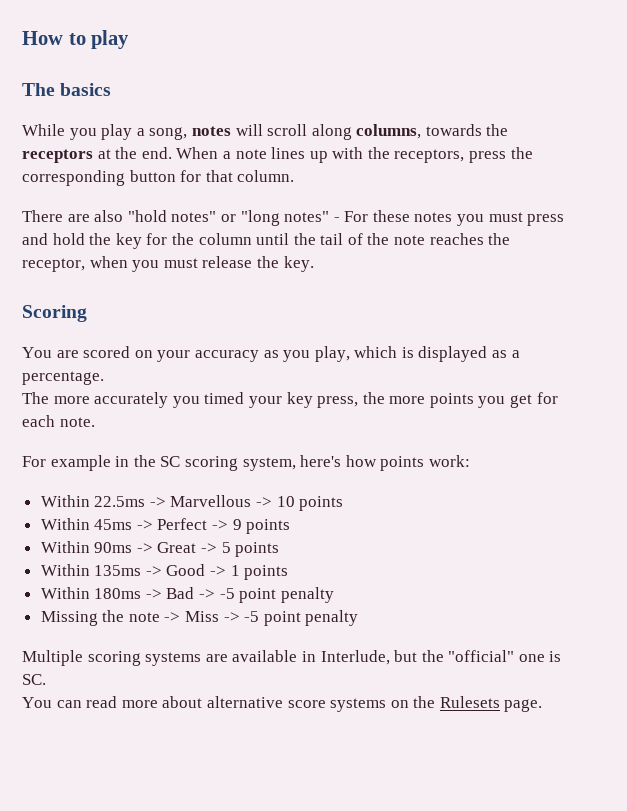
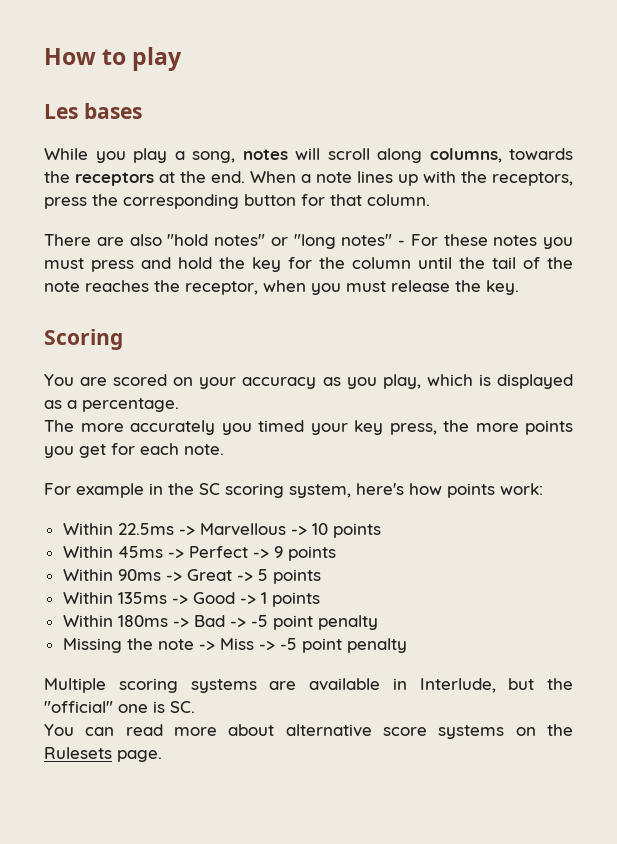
- The basics
+ Les bases

